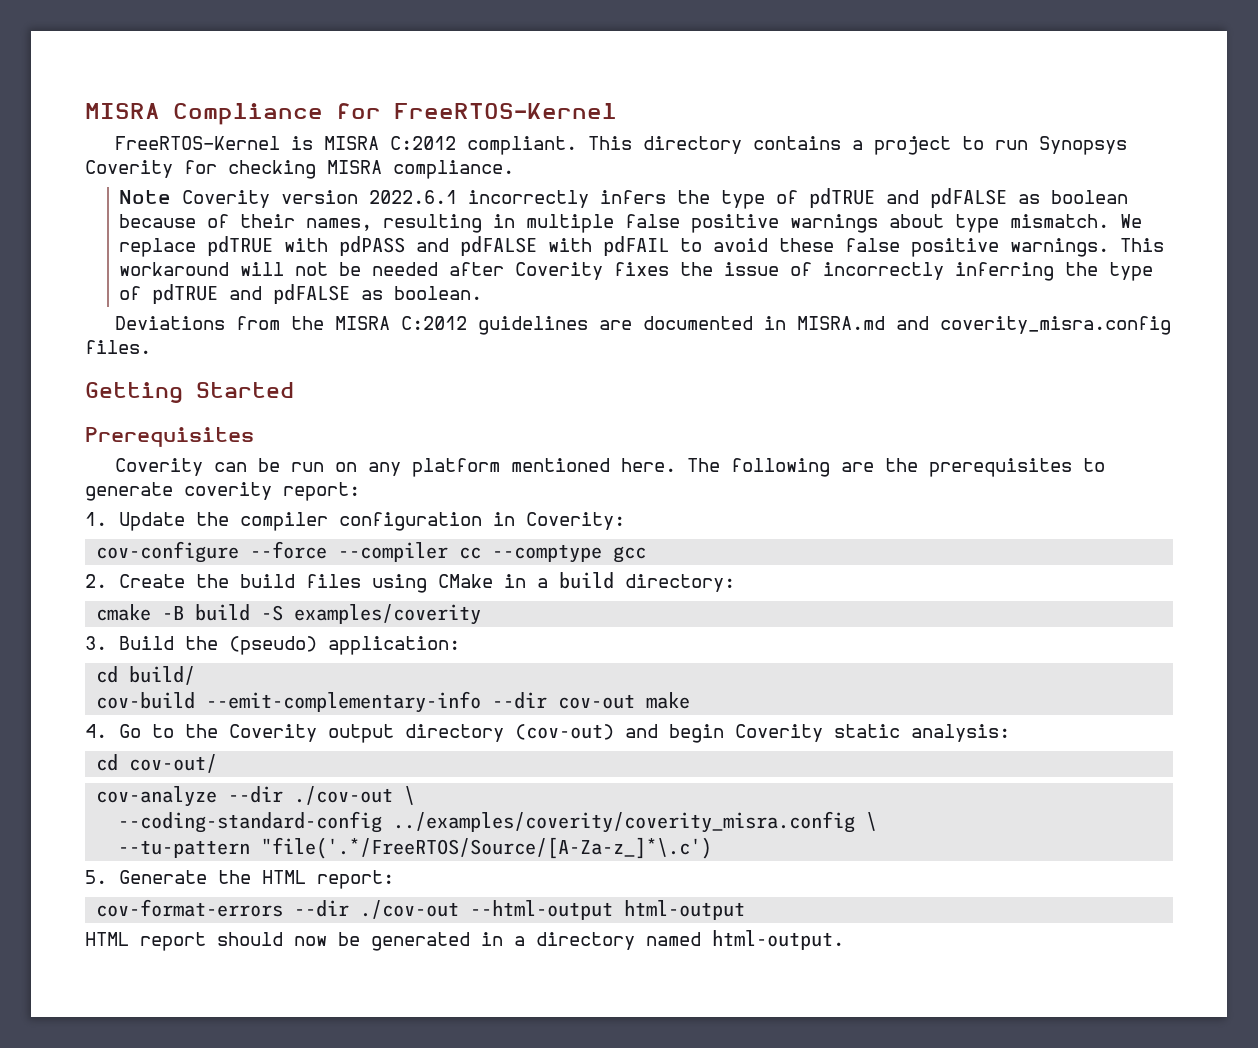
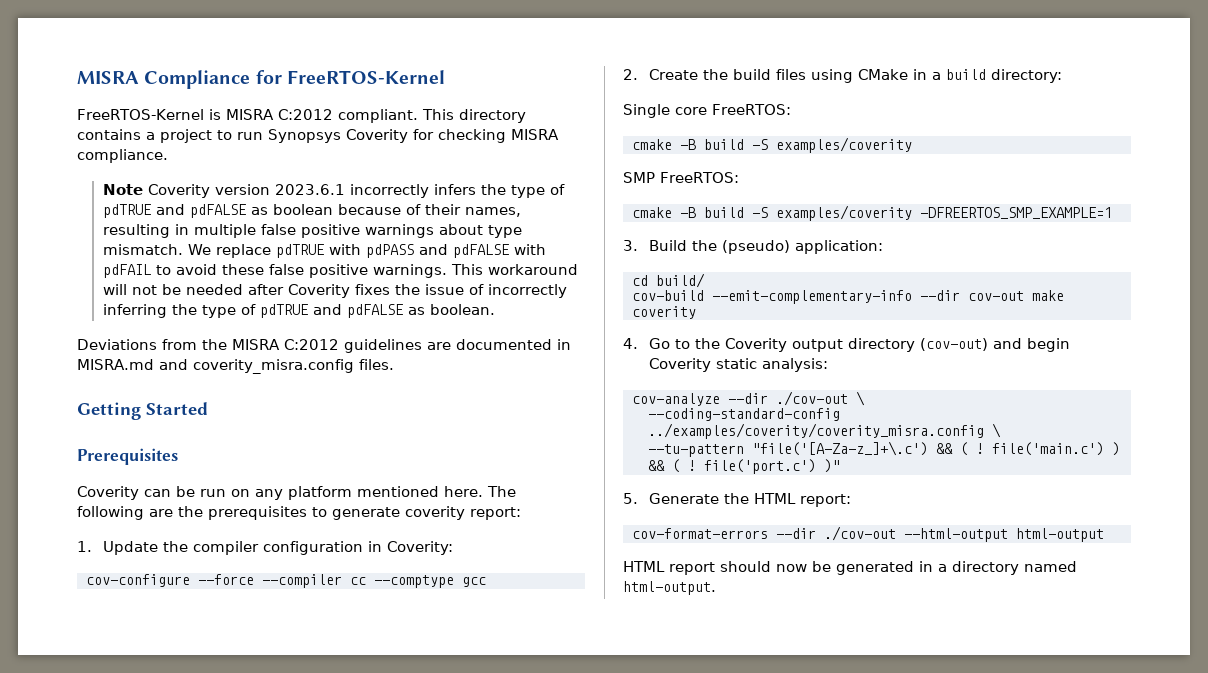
- Note Coverity version 2022.6.1 incorrectly infers the type of pdTRUE and pdFALSE as boolean because of their names, resulting in multiple false positive warnings about type mismatch.
+ Note Coverity version 2023.6.1 incorrectly infers the type of pdTRUE and pdFALSE as boolean because of their names, resulting in multiple false positive warnings about type mismatch.
+ Single core FreeRTOS:
  cmake -B build -S examples/coverity
+ SMP FreeRTOS:
+ cmake -B build -S examples/coverity -DFREERTOS_SMP_EXAMPLE=1
- cov-build --emit-complementary-info --dir cov-out make
+ cov-build --emit-complementary-info --dir cov-out make coverity
- cd cov-out/
- --tu-pattern "file('.*/FreeRTOS/Source/[A-Za-z_]*\.c')
+ --tu-pattern "file('[A-Za-z_]+\.c') && ( ! file('main.c') ) && ( ! file('port.c') )"

